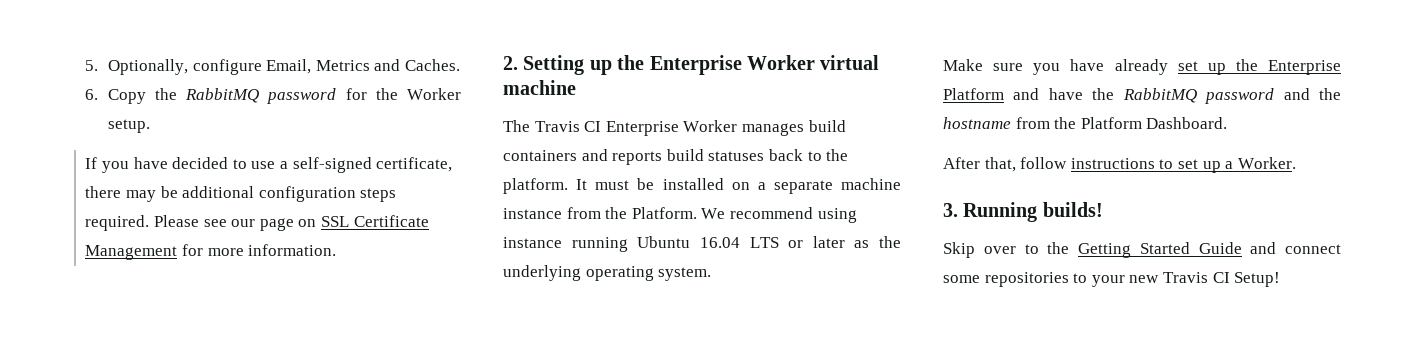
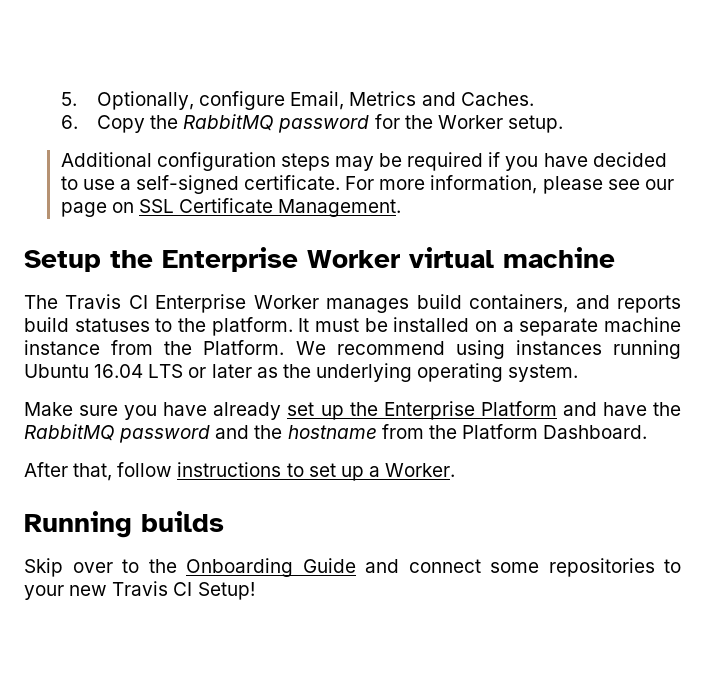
- If you have decided to use a self-signed certificate, there may be additional configuration steps required. Please see our page on SSL Certificate Management for more information.
- 2. Setting up the Enterprise Worker virtual machine
+ Additional configuration steps may be required if you have decided to use a self-signed certificate. For more information, please see our page on SSL Certificate Management.
+ Setup the Enterprise Worker virtual machine
- The Travis CI Enterprise Worker manages build containers and reports build statuses back to the platform.
+ The Travis CI Enterprise Worker manages build containers, and reports build statuses to the platform.
- We recommend using instance running Ubuntu 16.04 LTS or later as the underlying operating system.
+ We recommend using instances running Ubuntu 16.04 LTS or later as the underlying operating system.
- 3. Running builds!
+ Running builds
- Skip over to the Getting Started Guide and connect some repositories to your new Travis CI Setup!
+ Skip over to the Onboarding Guide and connect some repositories to your new Travis CI Setup!

